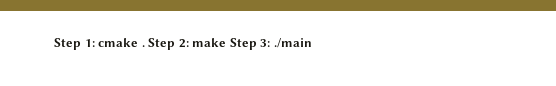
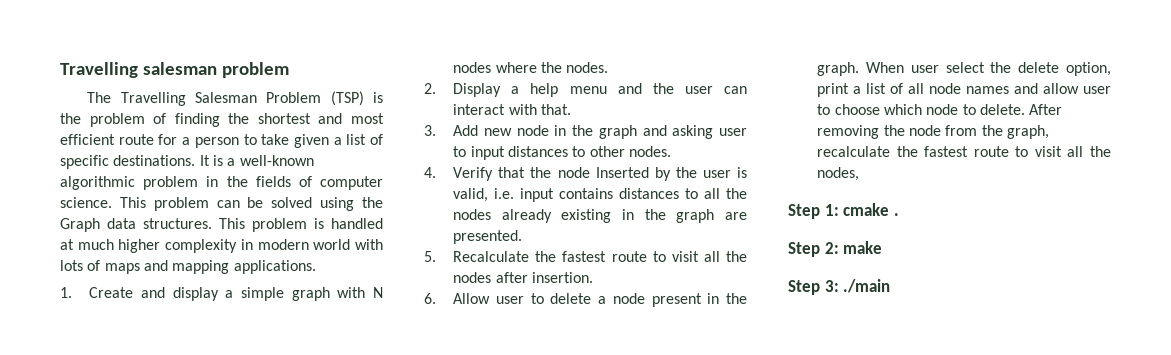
+ Travelling salesman problem
+ The Travelling Salesman Problem (TSP) is the problem of finding the shortest and most efficient route for a person to take given a list of specific destinations. It is a well-known algorithmic problem in the fields of computer science. This problem can be solved using the Graph data structures. This problem is handled at much higher complexity in modern world with lots of maps and mapping applications.
+ 1. Create and display a simple graph with N nodes where the nodes.
+ 2. Display a help menu and the user can interact with that.
+ 3. Add new node in the graph and asking user to input distances to other nodes.
+ 4. Verify that the node Inserted by the user is valid, i.e. input contains distances to all the nodes already existing in the graph are presented.
+ 5. Recalculate the fastest route to visit all the nodes after insertion.
+ 6. Allow user to delete a node present in the graph. When user select the delete option, print a list of all node names and allow user to choose which node to delete. After removing the node from the graph, recalculate the fastest route to visit all the nodes,
- Step 1: cmake . Step 2: make Step 3: ./main
+ Step 1: cmake .
+ Step 2: make
+ Step 3: ./main

